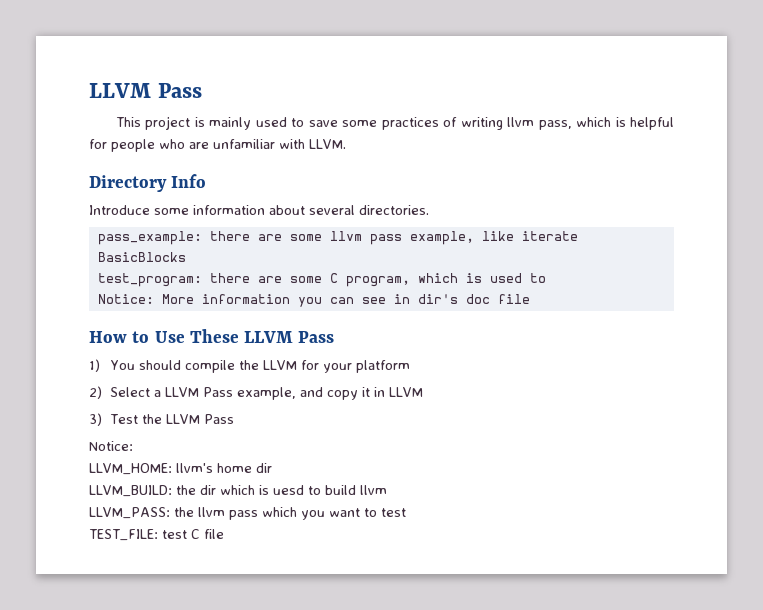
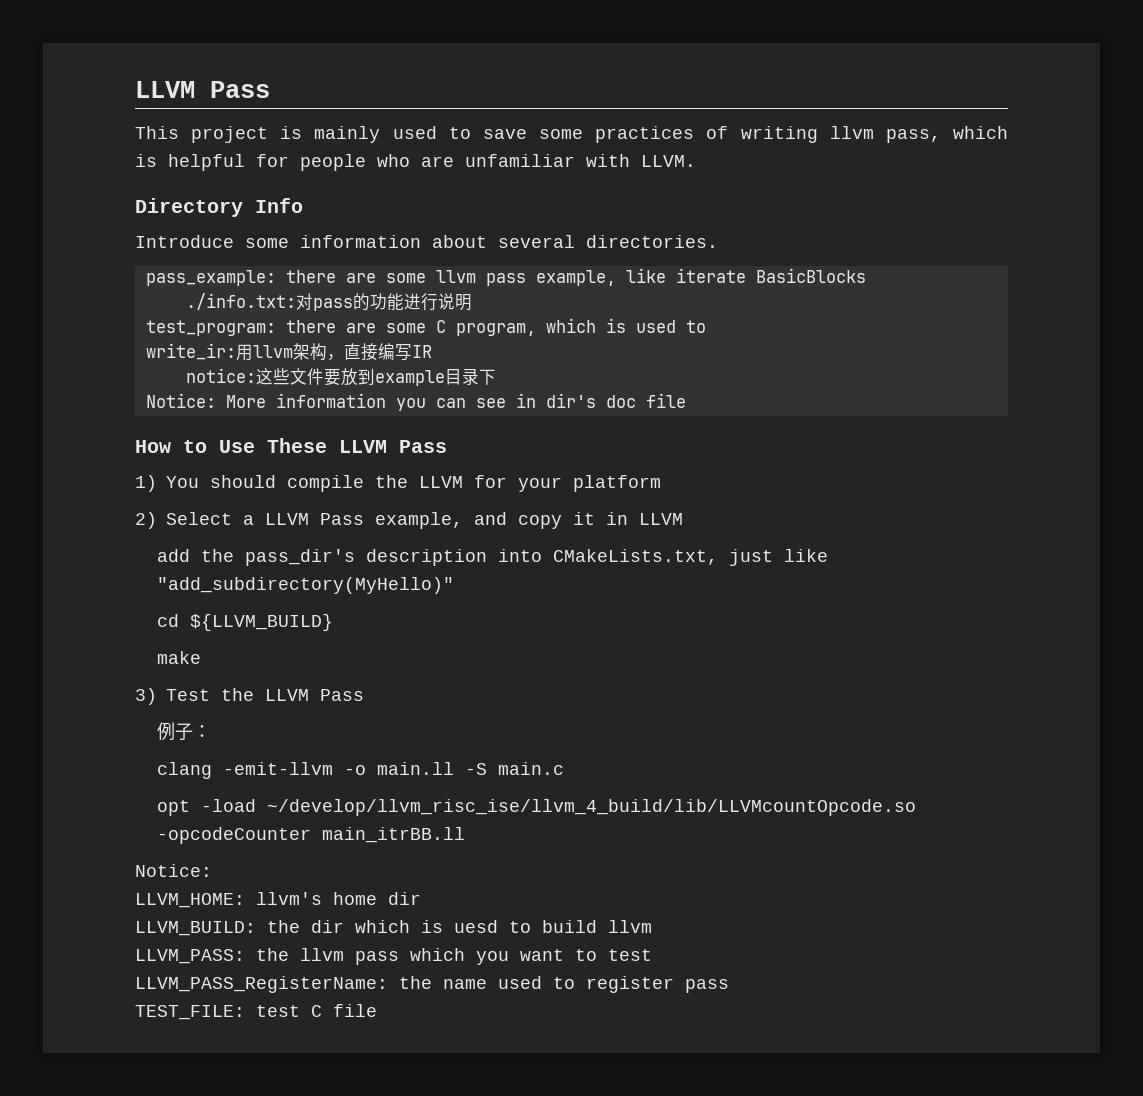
+ ./info.txt:对pass的功能进行说明
+ write_ir:用llvm架构，直接编写IR
+ notice:这些文件要放到example目录下
+ add the pass_dir's description into CMakeLists.txt, just like "add_subdirectory(MyHello)"
+ cd ${LLVM_BUILD}
+ make
+ 例子：
+ clang -emit-llvm -o main.ll -S main.c
+ opt -load ~/develop/llvm_risc_ise/llvm_4_build/lib/LLVMcountOpcode.so -opcodeCounter main_itrBB.ll
+ LLVM_PASS_RegisterName: the name used to register pass

